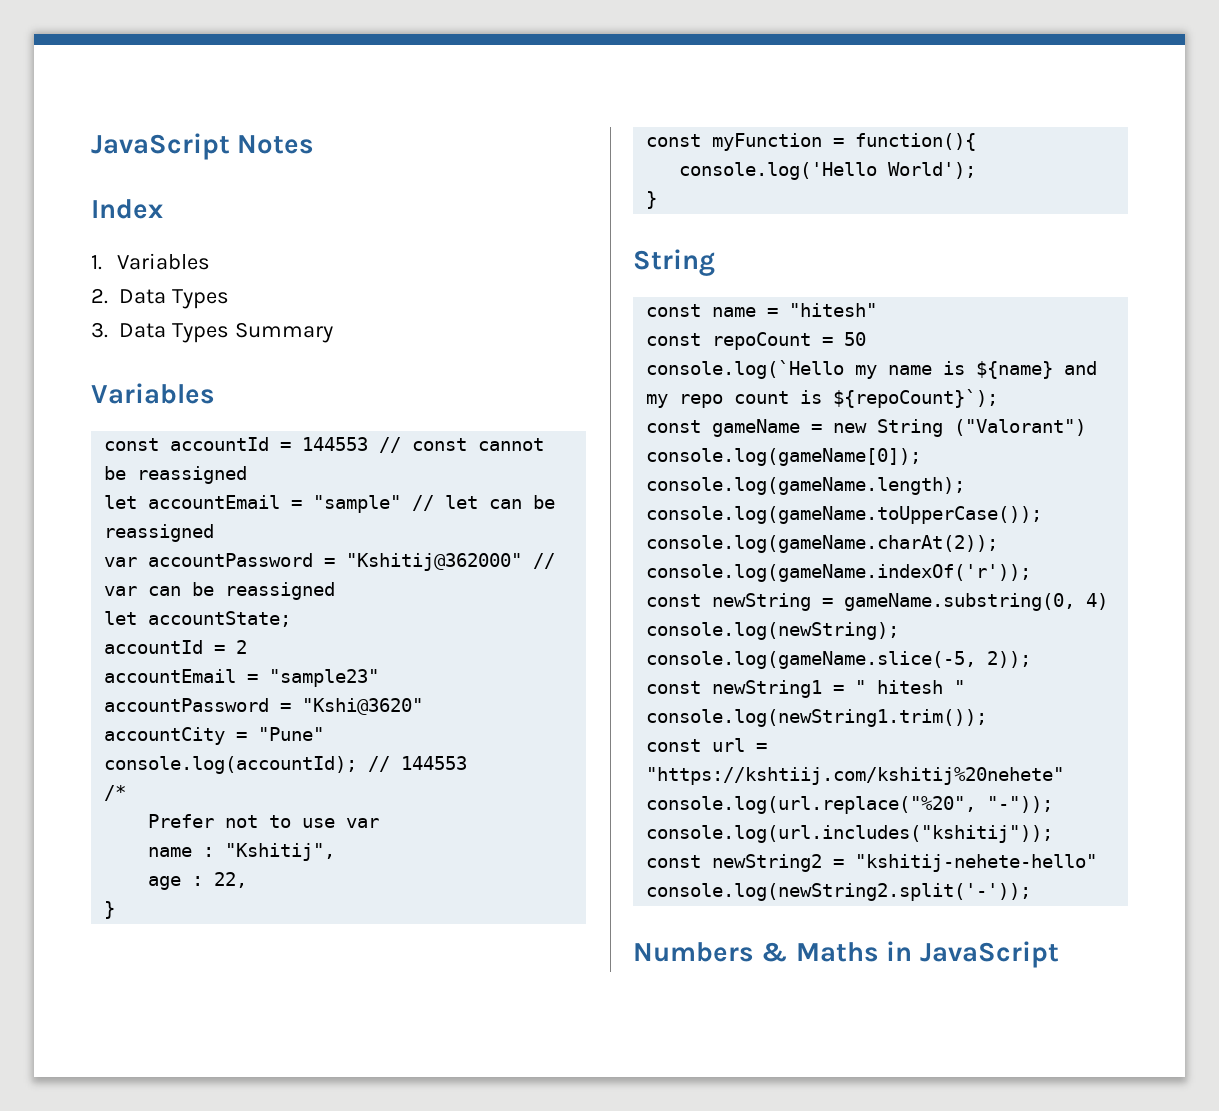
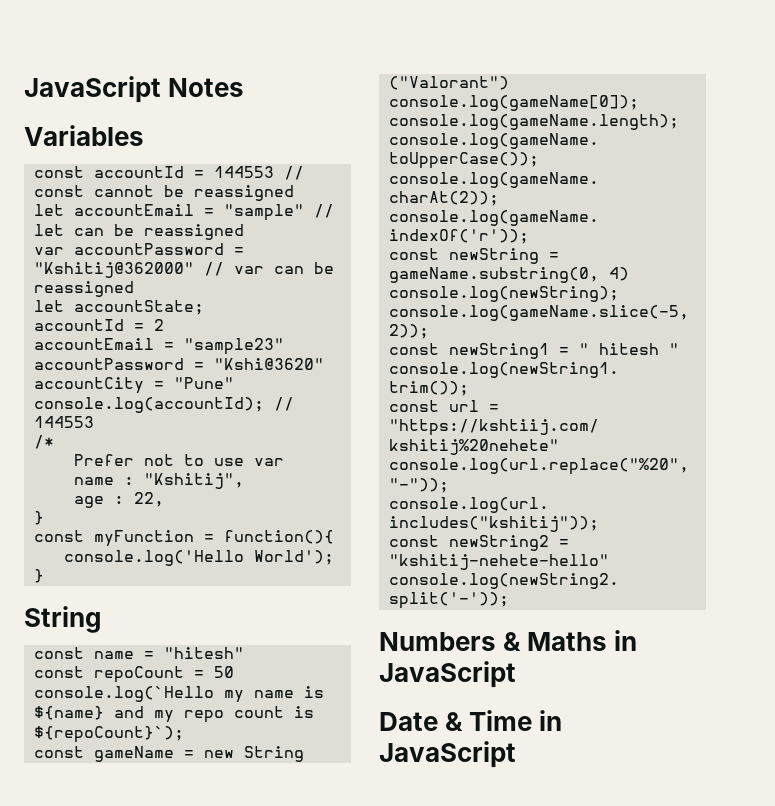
- Index
- 1. Variables
- 2. Data Types
- 3. Data Types Summary
+ Date & Time in JavaScript

